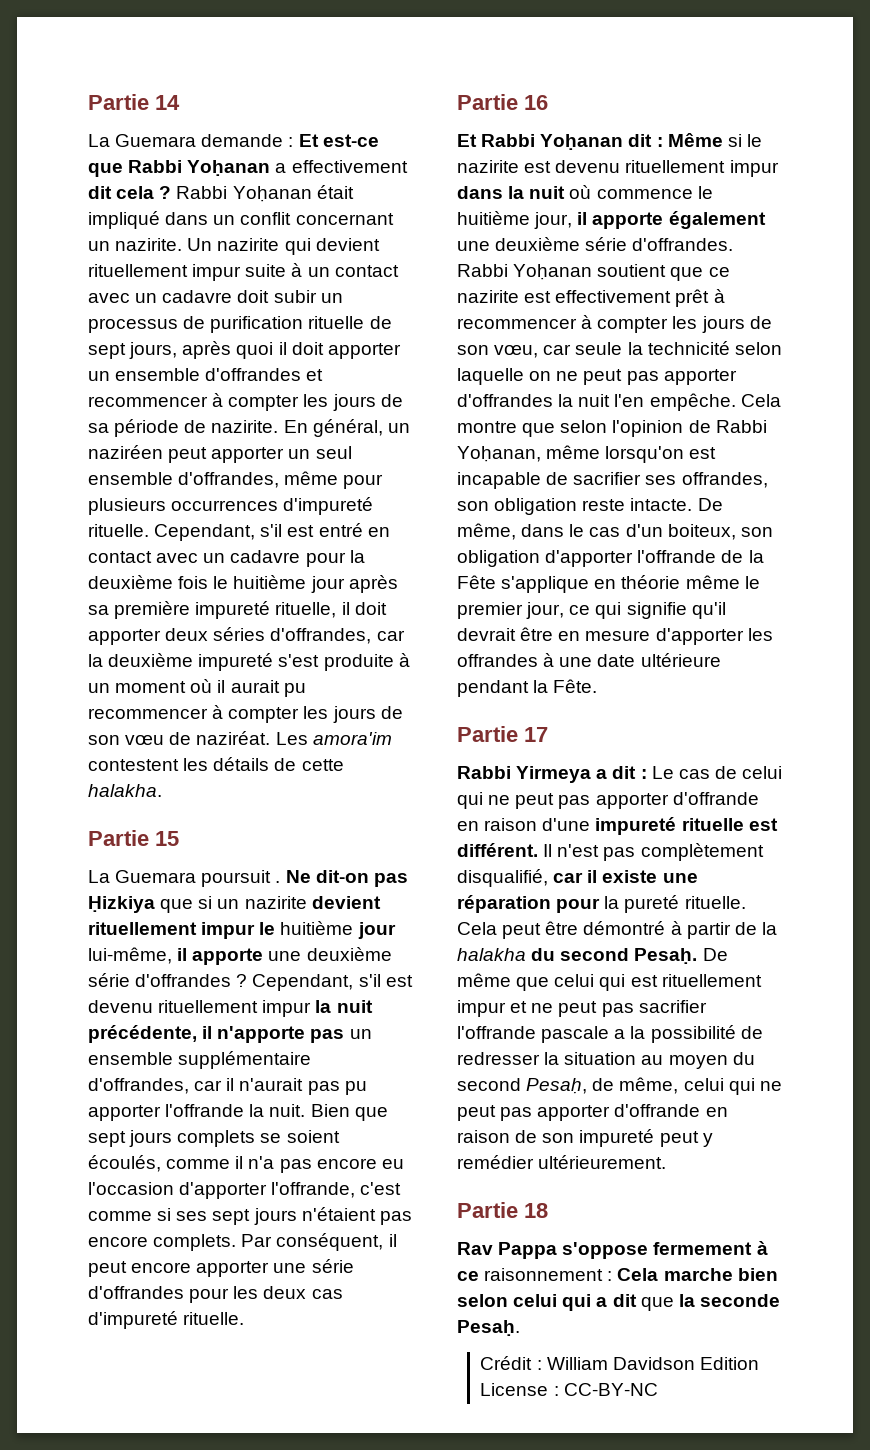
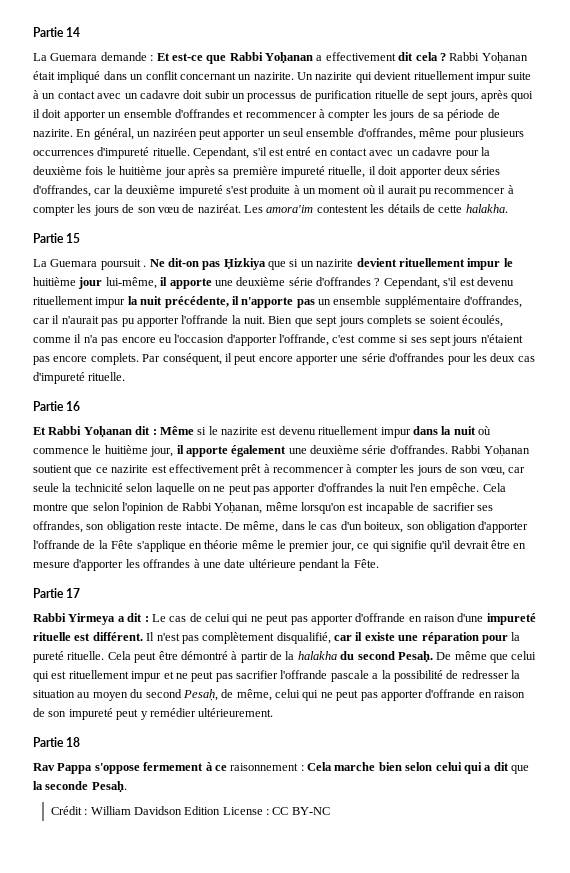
- Crédit : William Davidson Edition License : CC-BY-NC
+ Crédit : William Davidson Edition License : CC BY-NC

